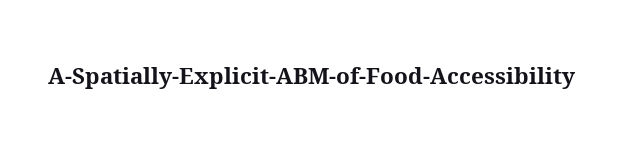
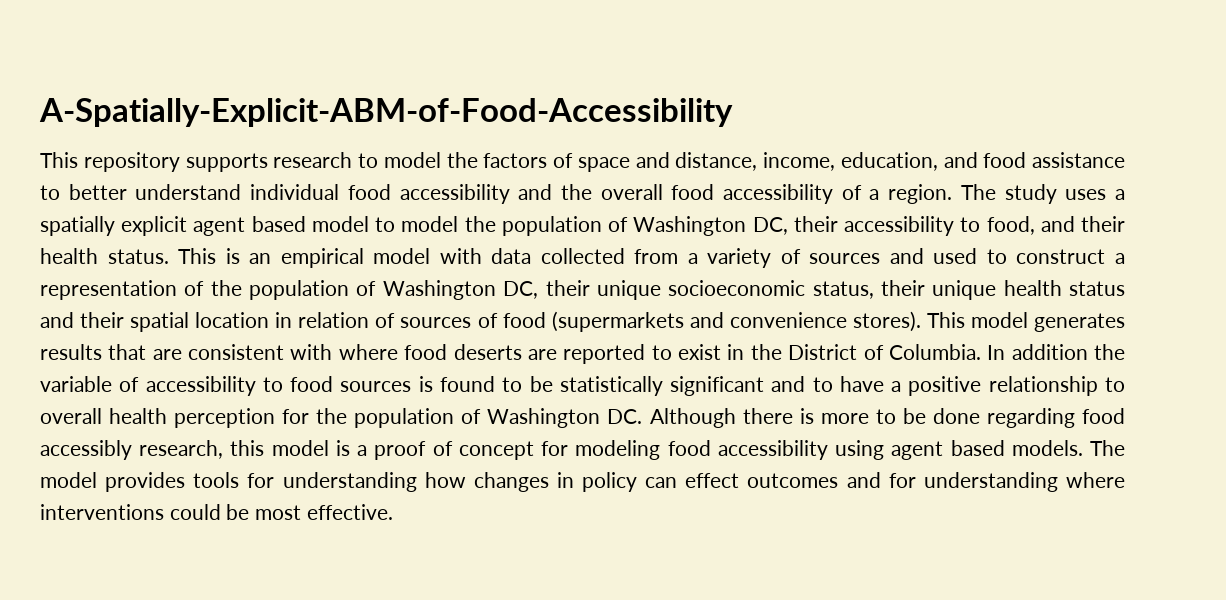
+ This repository supports research to model the factors of space and distance, income, education, and food assistance to better understand individual food accessibility and the overall food accessibility of a region. The study uses a spatially explicit agent based model to model the population of Washington DC, their accessibility to food, and their health status. This is an empirical model with data collected from a variety of sources and used to construct a representation of the population of Washington DC, their unique socioeconomic status, their unique health status and their spatial location in relation of sources of food (supermarkets and convenience stores). This model generates results that are consistent with where food deserts are reported to exist in the District of Columbia. In addition the variable of accessibility to food sources is found to be statistically significant and to have a positive relationship to overall health perception for the population of Washington DC. Although there is more to be done regarding food accessibly research, this model is a proof of concept for modeling food accessibility using agent based models. The model provides tools for understanding how changes in policy can effect outcomes and for understanding where interventions could be most effective.

